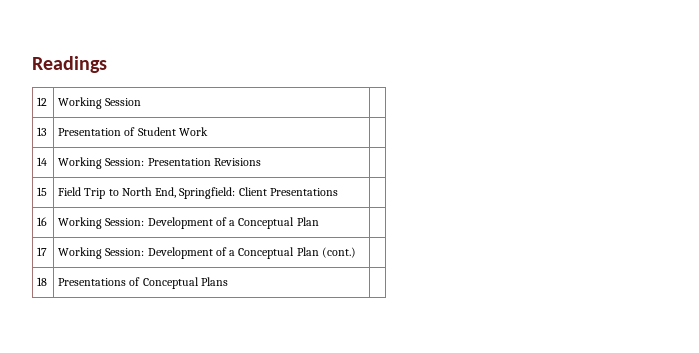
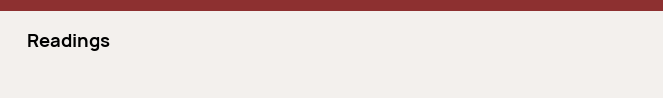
- 12 | Working Session |
- 13 | Presentation of Student Work |
- 14 | Working Session: Presentation Revisions |
- 15 | Field Trip to North End, Springfield: Client Presentations |
- 16 | Working Session: Development of a Conceptual Plan |
- 17 | Working Session: Development of a Conceptual Plan (cont.) |
- 18 | Presentations of Conceptual Plans |

